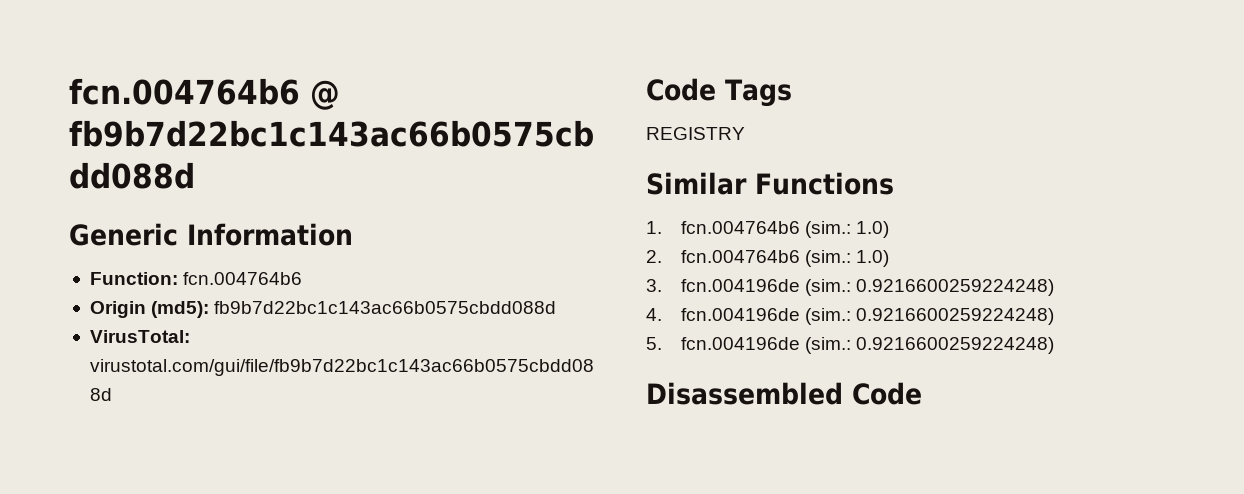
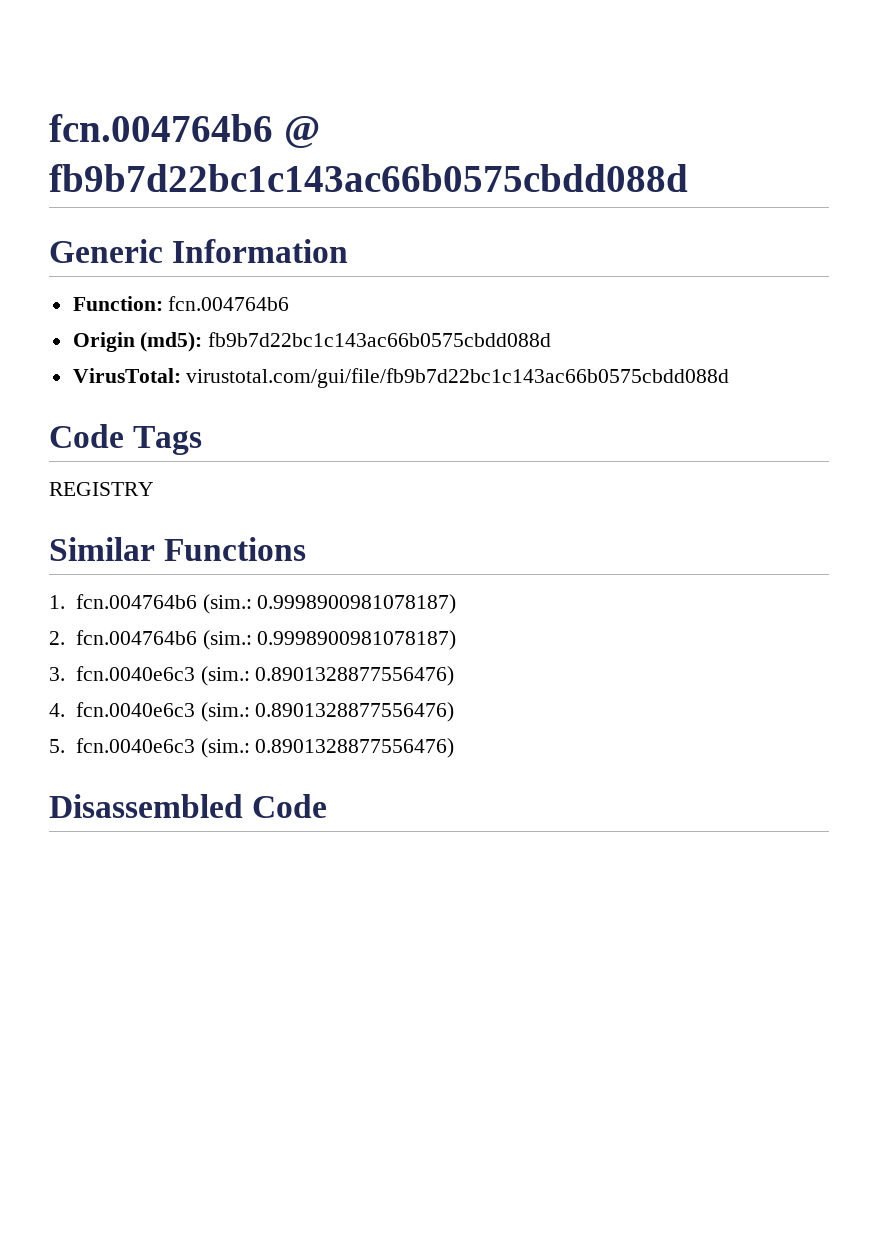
- 1. fcn.004764b6 (sim.: 1.0)
+ 1. fcn.004764b6 (sim.: 0.9998900981078187)
- 2. fcn.004764b6 (sim.: 1.0)
+ 2. fcn.004764b6 (sim.: 0.9998900981078187)
- 3. fcn.004196de (sim.: 0.9216600259224248)
- 4. fcn.004196de (sim.: 0.9216600259224248)
- 5. fcn.004196de (sim.: 0.9216600259224248)
+ 3. fcn.0040e6c3 (sim.: 0.8901328877556476)
+ 4. fcn.0040e6c3 (sim.: 0.8901328877556476)
+ 5. fcn.0040e6c3 (sim.: 0.8901328877556476)

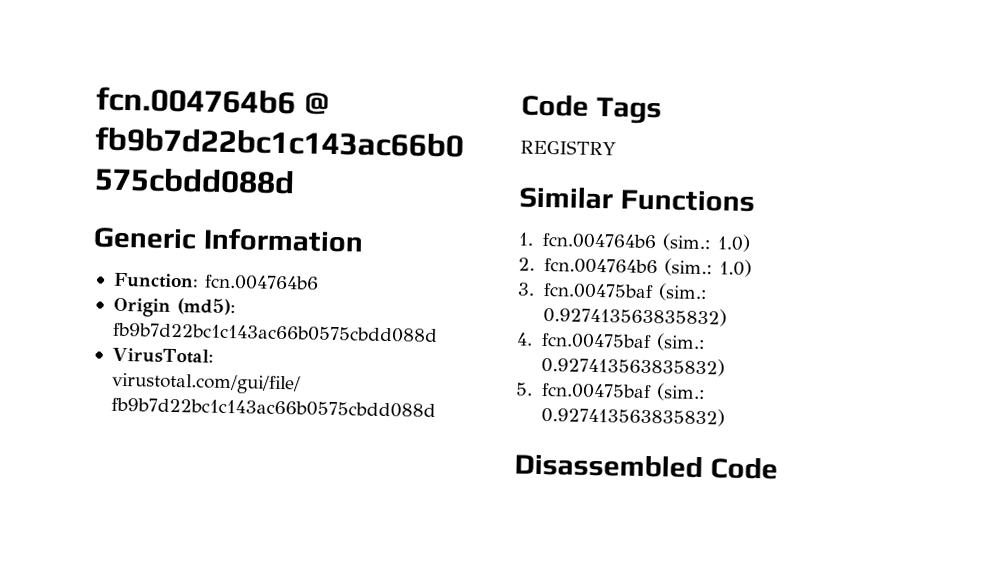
- 1. fcn.004764b6 (sim.: 0.9998900981078187)
+ 1. fcn.004764b6 (sim.: 1.0)
- 2. fcn.004764b6 (sim.: 0.9998900981078187)
+ 2. fcn.004764b6 (sim.: 1.0)
- 3. fcn.0040e6c3 (sim.: 0.8901328877556476)
- 4. fcn.0040e6c3 (sim.: 0.8901328877556476)
- 5. fcn.0040e6c3 (sim.: 0.8901328877556476)
+ 3. fcn.00475baf (sim.: 0.927413563835832)
+ 4. fcn.00475baf (sim.: 0.927413563835832)
+ 5. fcn.00475baf (sim.: 0.927413563835832)

